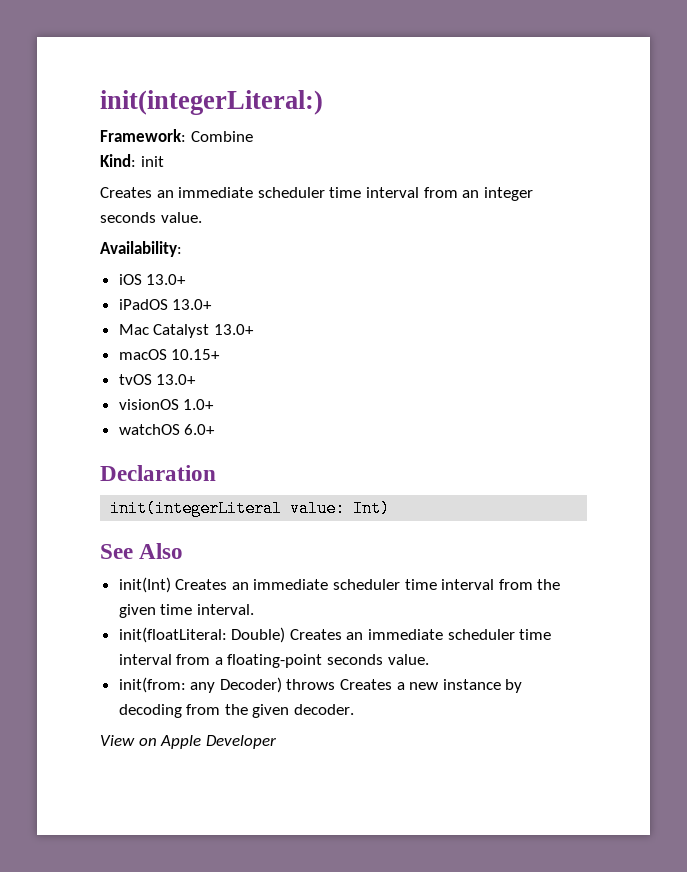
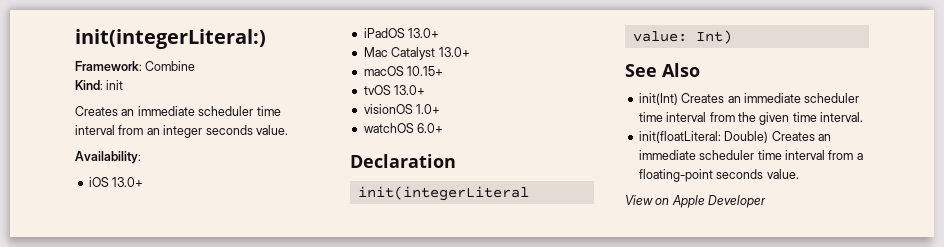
- init(from: any Decoder) throws Creates a new instance by decoding from the given decoder.

